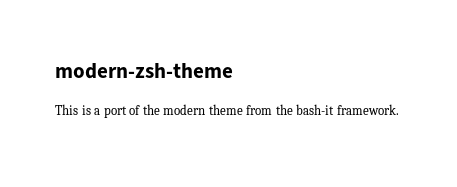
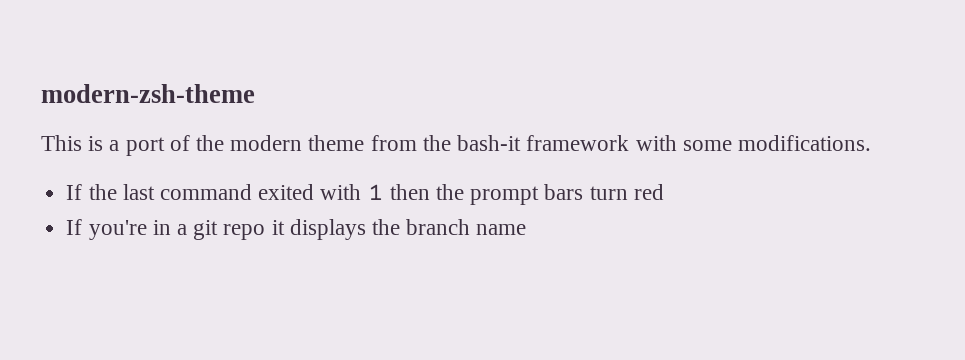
- This is a port of the modern theme from the bash-it framework.
+ This is a port of the modern theme from the bash-it framework with some modifications.
+ If the last command exited with 1 then the prompt bars turn red
+ If you're in a git repo it displays the branch name

